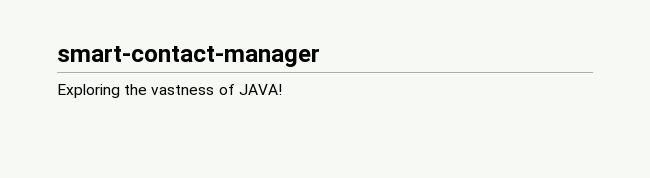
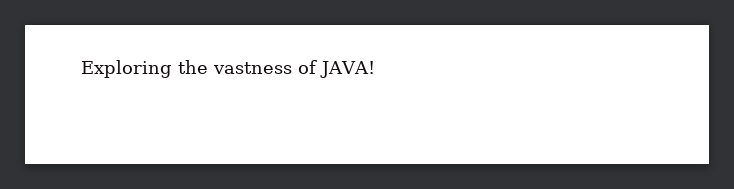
- smart-contact-manager

